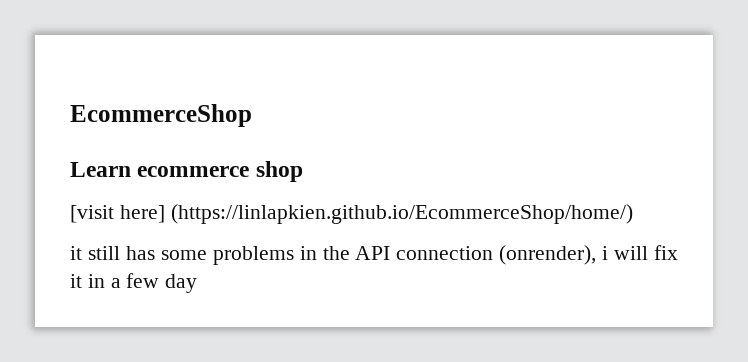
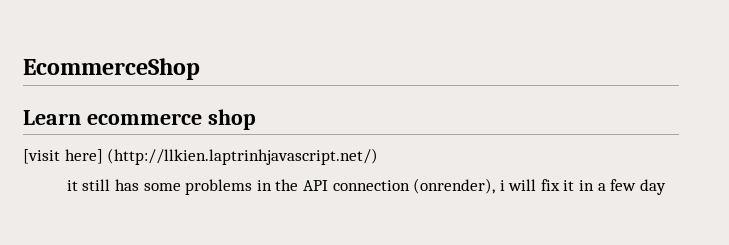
- [visit here] (https://linlapkien.github.io/EcommerceShop/home/)
+ [visit here] (http://llkien.laptrinhjavascript.net/)

